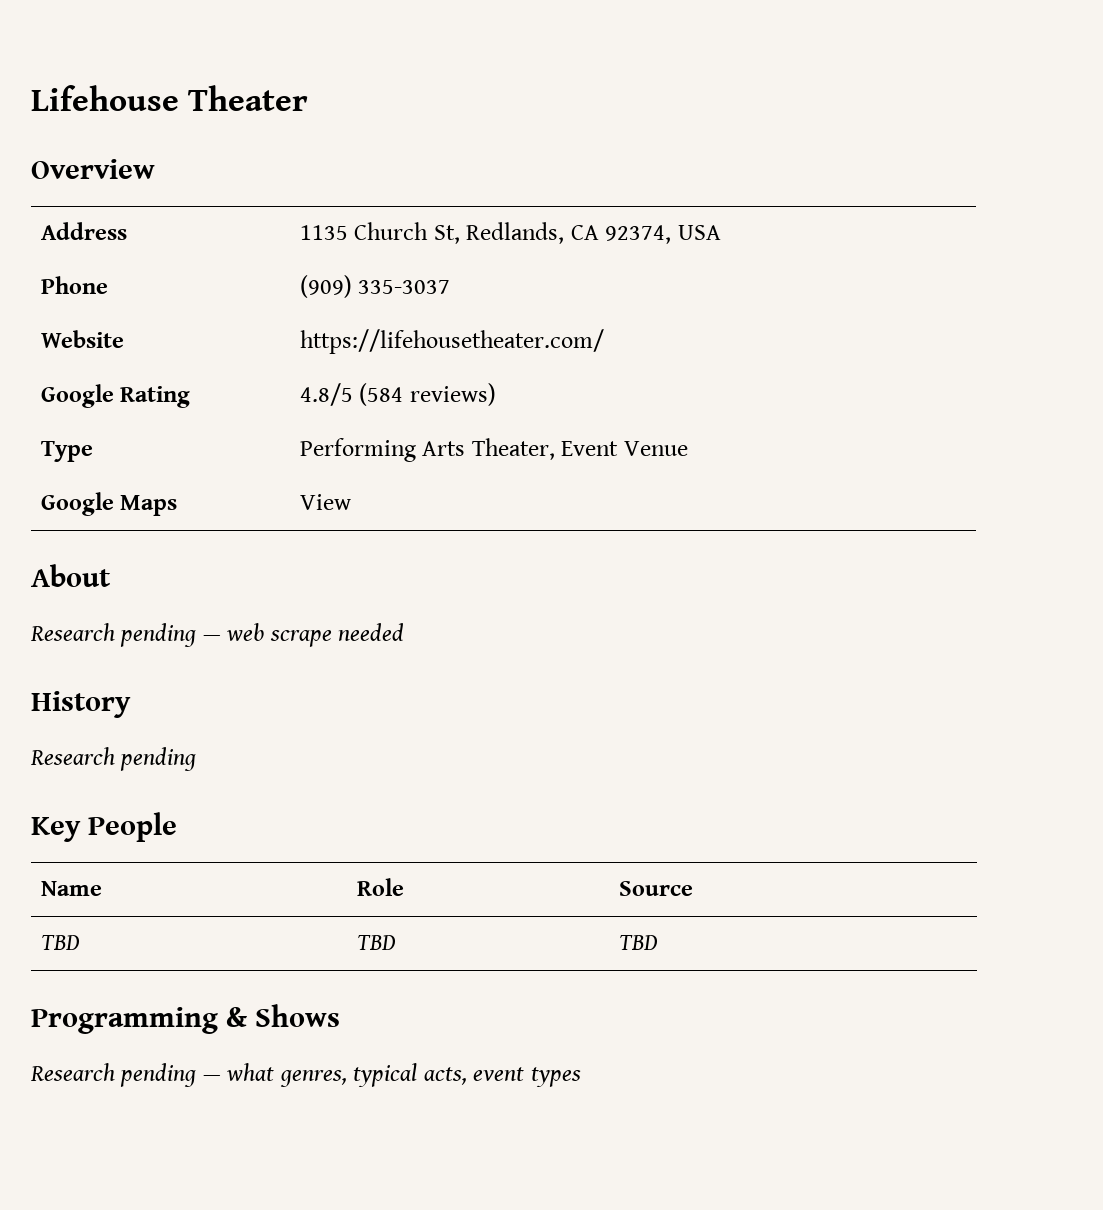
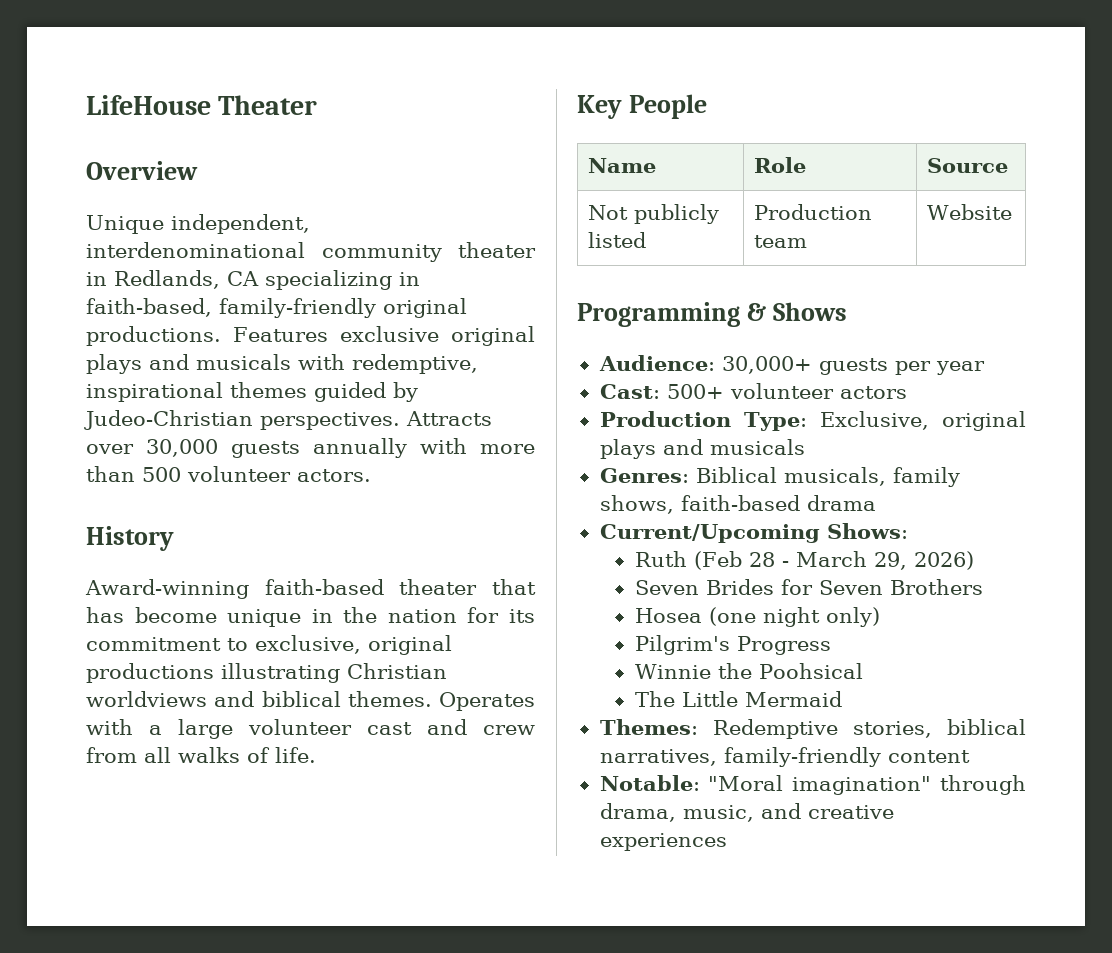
- Lifehouse Theater
+ LifeHouse Theater
- Address | 1135 Church St, Redlands, CA 92374, USA
- Phone | (909) 335-3037
- Website | https://lifehousetheater.com/
- Google Rating | 4.8/5 (584 reviews)
- Type | Performing Arts Theater, Event Venue
- Google Maps | View
- About
- Research pending — web scrape needed
+ Unique independent, interdenominational community theater in Redlands, CA specializing in faith-based, family-friendly original productions. Features exclusive original plays and musicals with redemptive, inspirational themes guided by Judeo-Christian perspectives. Attracts over 30,000 guests annually with more than 500 volunteer actors.
  History
- Research pending
+ Award-winning faith-based theater that has become unique in the nation for its commitment to exclusive, original productions illustrating Christian worldviews and biblical themes. Operates with a large volunteer cast and crew from all walks of life.
- TBD | TBD | TBD
+ Not publicly listed | Production team | Website
  Programming & Shows
- Research pending — what genres, typical acts, event types
+ Audience: 30,000+ guests per year
+ Cast: 500+ volunteer actors
+ Production Type: Exclusive, original plays and musicals
+ Genres: Biblical musicals, family shows, faith-based drama
+ Current/Upcoming Shows:
+ Ruth (Feb 28 - March 29, 2026)
+ Seven Brides for Seven Brothers
+ Hosea (one night only)
+ Pilgrim's Progress
+ Winnie the Poohsical
+ The Little Mermaid
+ Themes: Redemptive stories, biblical narratives, family-friendly content
+ Notable: "Moral imagination" through drama, music, and creative experiences

